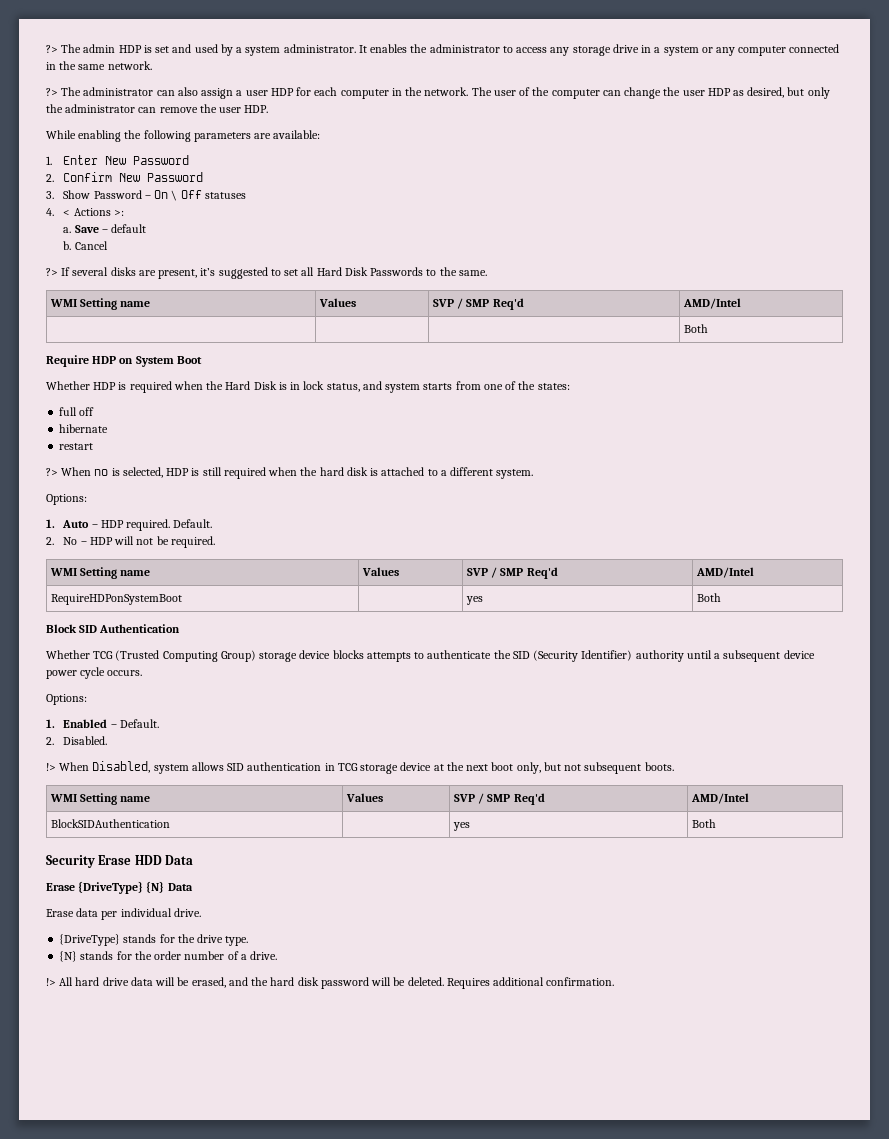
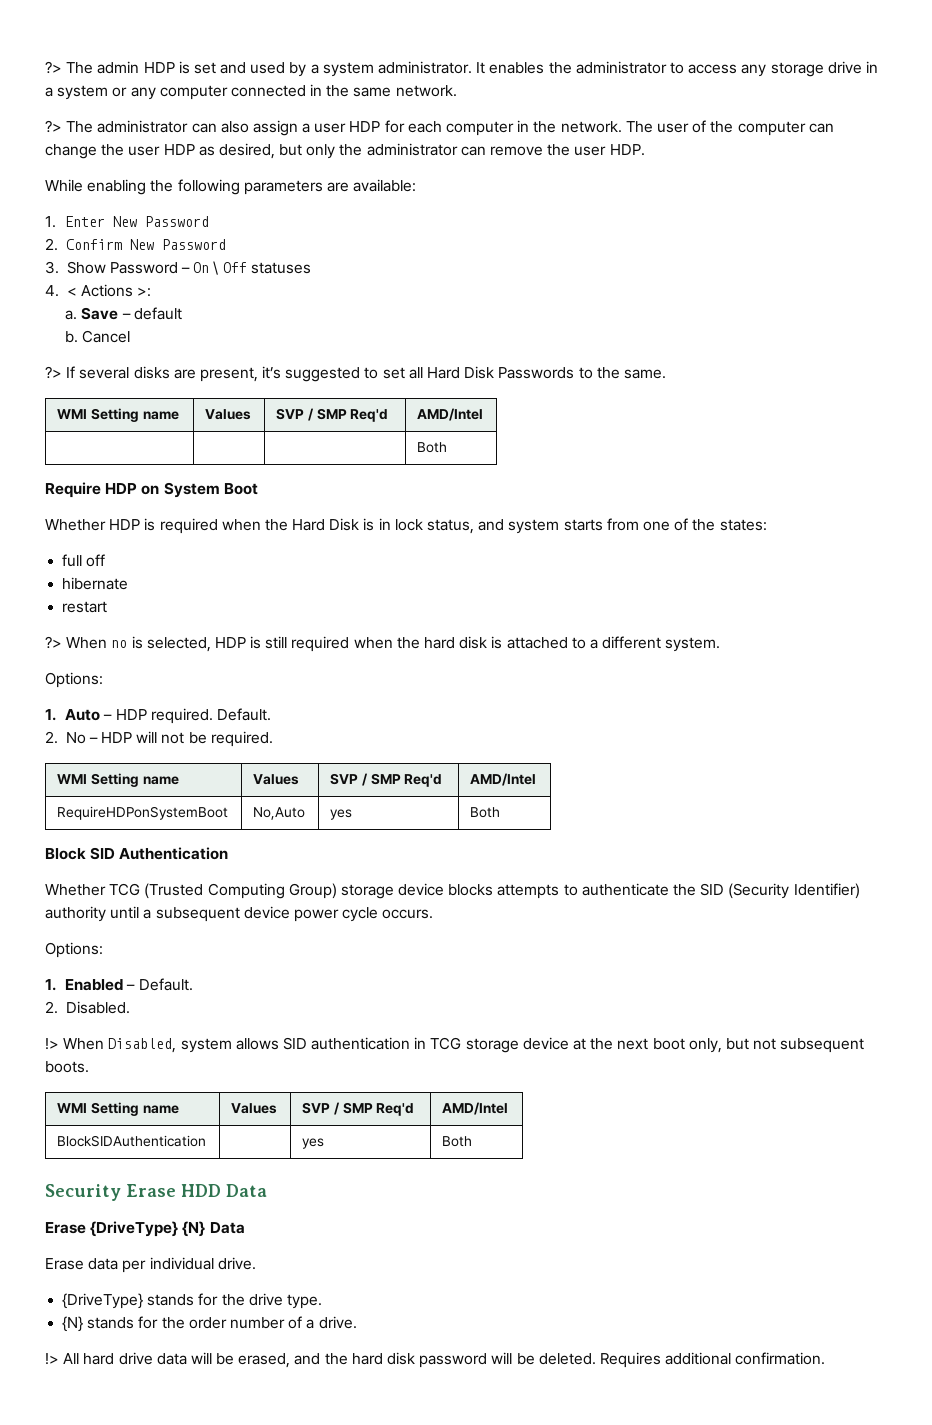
- RequireHDPonSystemBoot | | yes | Both
+ RequireHDPonSystemBoot | No,Auto | yes | Both

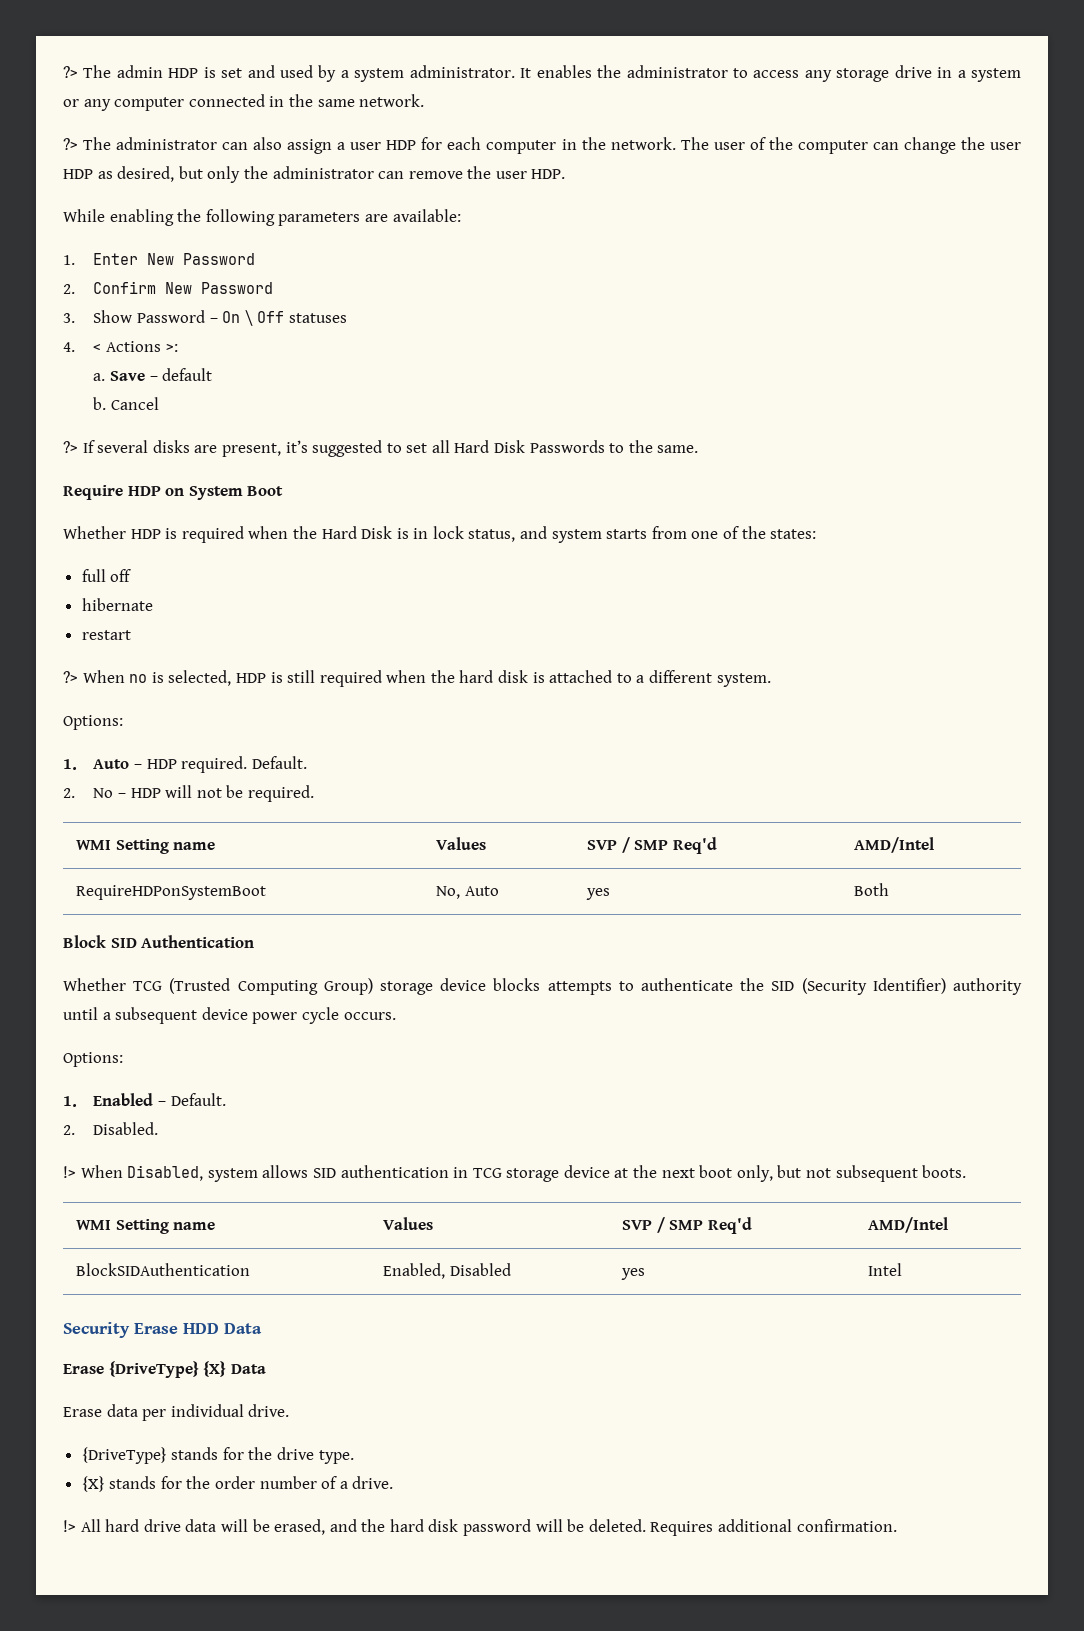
  ?> If several disks are present, it’s suggested to set all Hard Disk Passwords to the same.
- WMI Setting name | Values | SVP / SMP Req'd | AMD/Intel
- | | | Both
- RequireHDPonSystemBoot | No,Auto | yes | Both
+ RequireHDPonSystemBoot | No, Auto | yes | Both
- BlockSIDAuthentication | | yes | Both
+ BlockSIDAuthentication | Enabled, Disabled | yes | Intel
- Erase {DriveType} {N} Data
+ Erase {DriveType} {X} Data
- {N} stands for the order number of a drive.
+ {X} stands for the order number of a drive.

